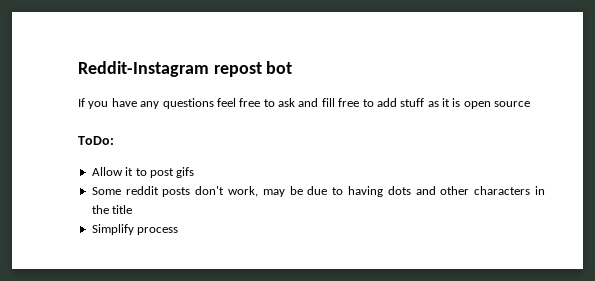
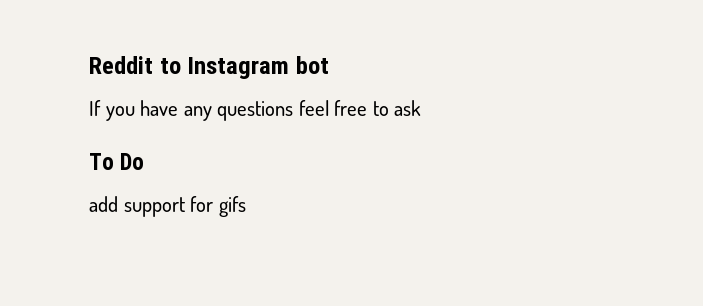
- Reddit-Instagram repost bot
+ Reddit to Instagram bot
- If you have any questions feel free to ask and fill free to add stuff as it is open source
- ToDo:
- Allow it to post gifs
- Some reddit posts don't work, may be due to having dots and other characters in the title
- Simplify process
+ If you have any questions feel free to ask
+ To Do
+ add support for gifs

